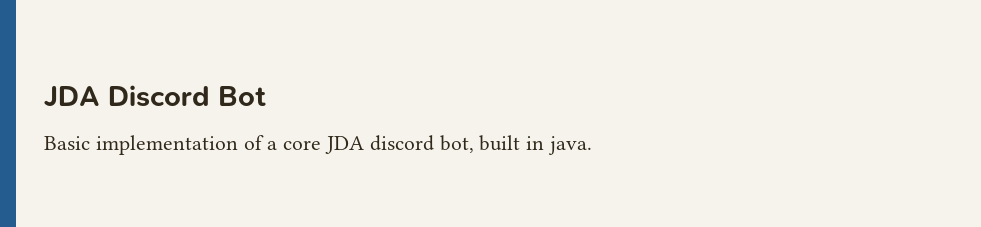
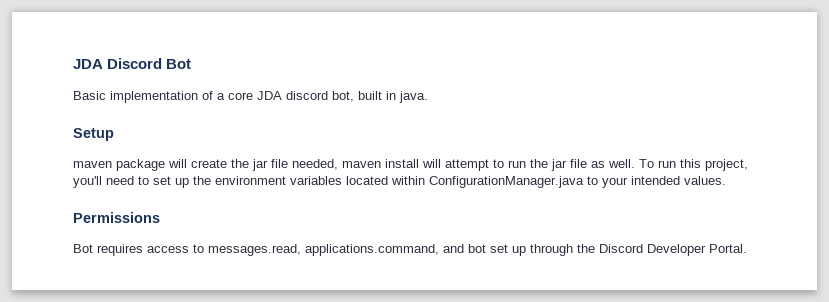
+ Setup
+ maven package will create the jar file needed, maven install will attempt to run the jar file as well. To run this project, you'll need to set up the environment variables located within ConfigurationManager.java to your intended values.
+ Permissions
+ Bot requires access to messages.read, applications.command, and bot set up through the Discord Developer Portal.

